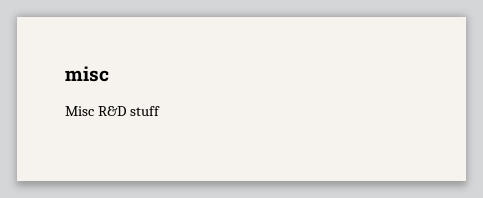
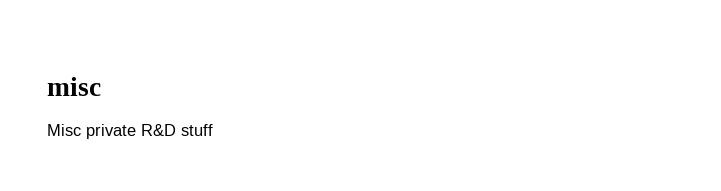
- Misc R&D stuff
+ Misc private R&D stuff

